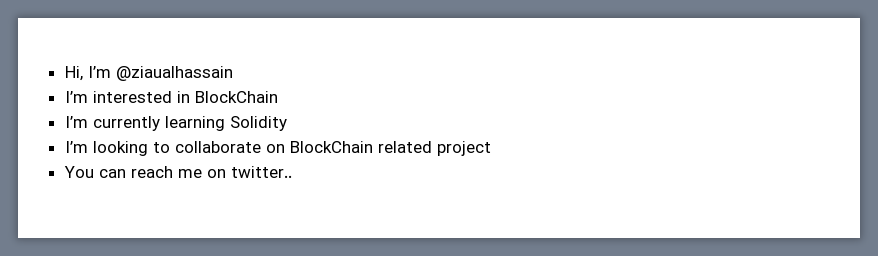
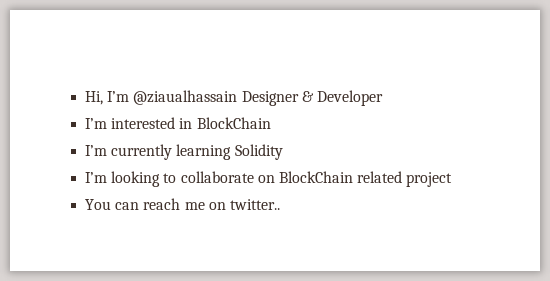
- Hi, I’m @ziaualhassain
+ Hi, I’m @ziaualhassain Designer & Developer

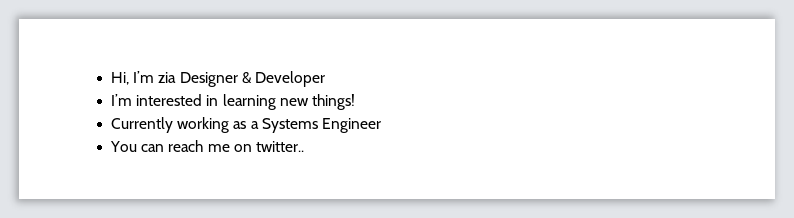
- Hi, I’m @ziaualhassain Designer & Developer
+ Hi, I’m zia Designer & Developer
- I’m interested in BlockChain
- I’m currently learning Solidity
- I’m looking to collaborate on BlockChain related project
+ I’m interested in learning new things!
+ Currently working as a Systems Engineer

